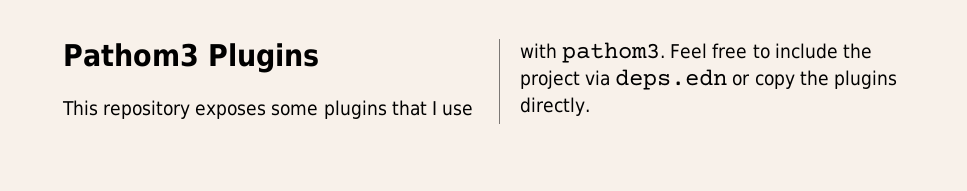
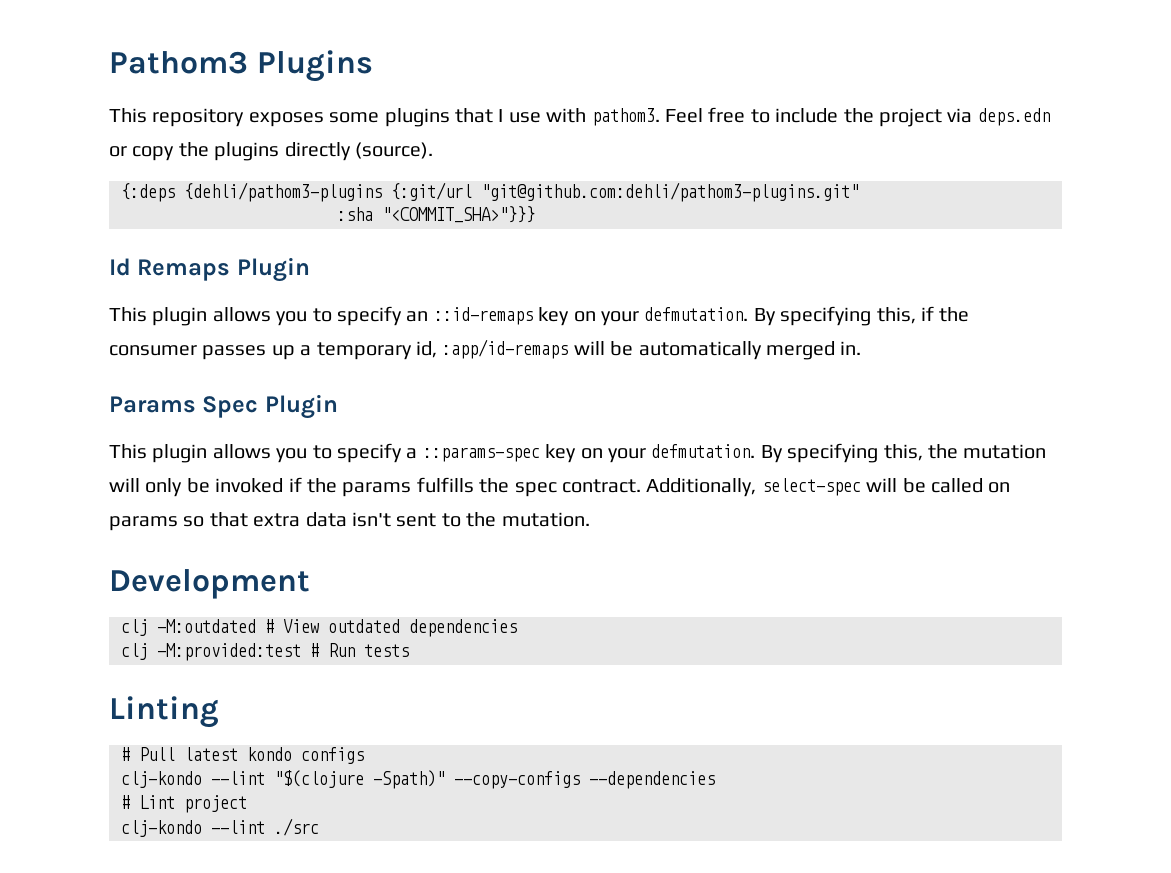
- Feel free to include the project via deps.edn or copy the plugins directly.
+ Feel free to include the project via deps.edn or copy the plugins directly (source).
+ {:deps {dehli/pathom3-plugins {:git/url "git@github.com:dehli/pathom3-plugins.git"
+ :sha "<COMMIT_SHA>"}}}
+ Id Remaps Plugin
+ This plugin allows you to specify an ::id-remaps key on your defmutation. By specifying this, if the consumer passes up a temporary id, :app/id-remaps will be automatically merged in.
+ Params Spec Plugin
+ This plugin allows you to specify a ::params-spec key on your defmutation. By specifying this, the mutation will only be invoked if the params fulfills the spec contract. Additionally, select-spec will be called on params so that extra data isn't sent to the mutation.
+ Development
+ clj -M:outdated # View outdated dependencies
+ clj -M:provided:test # Run tests
+ Linting
+ # Pull latest kondo configs
+ clj-kondo --lint "$(clojure -Spath)" --copy-configs --dependencies
+ # Lint project
+ clj-kondo --lint ./src

